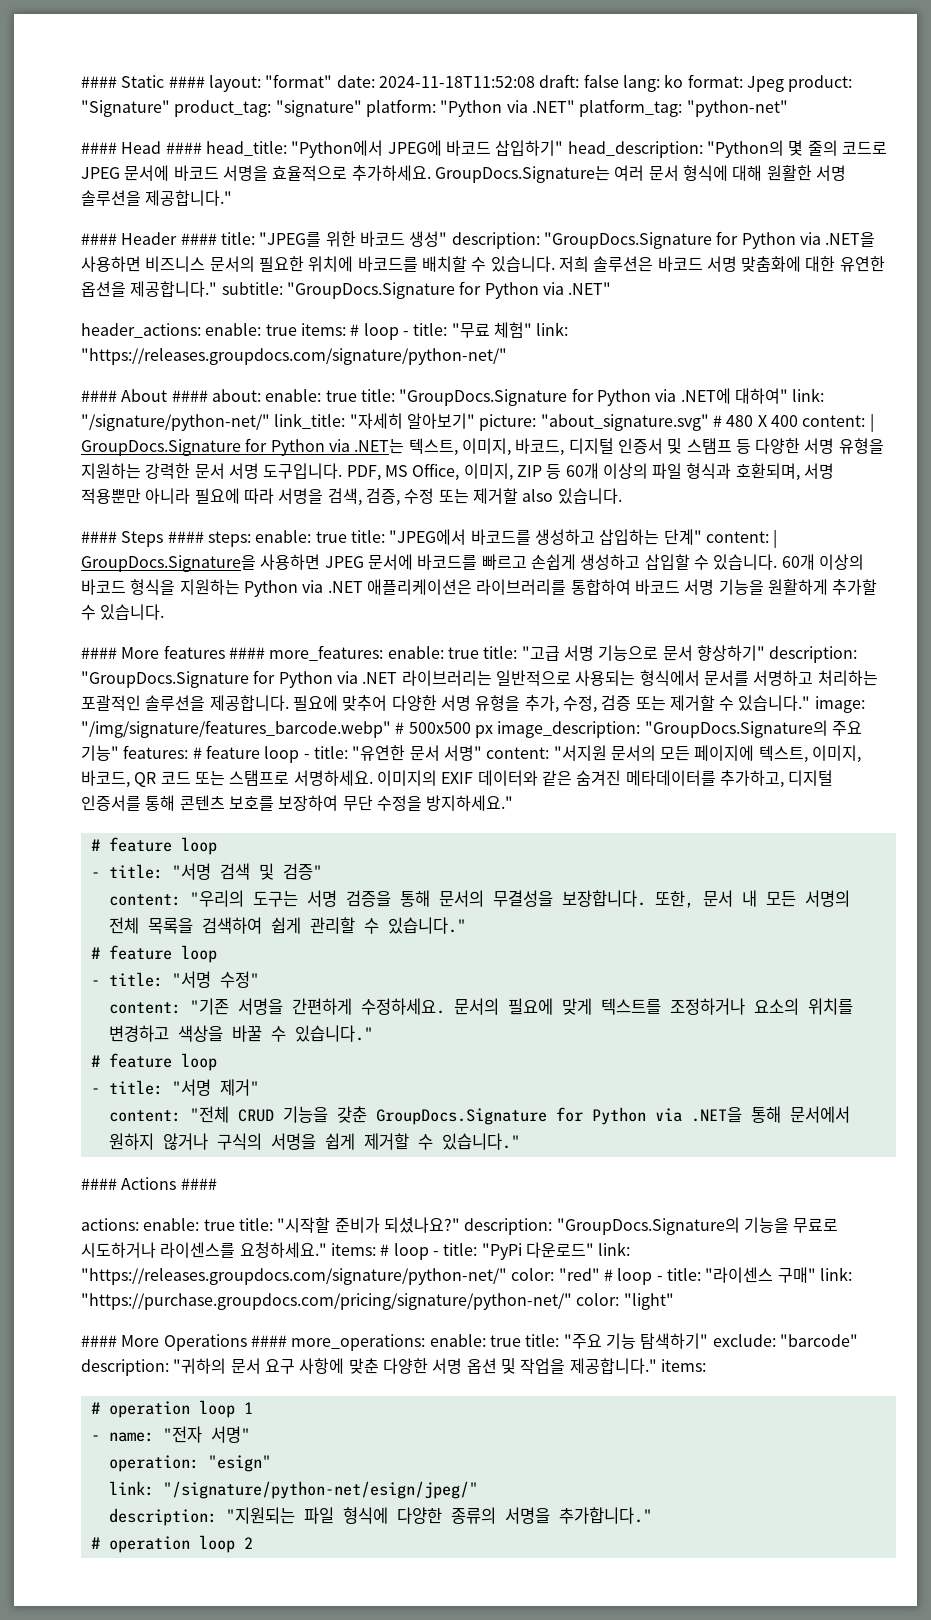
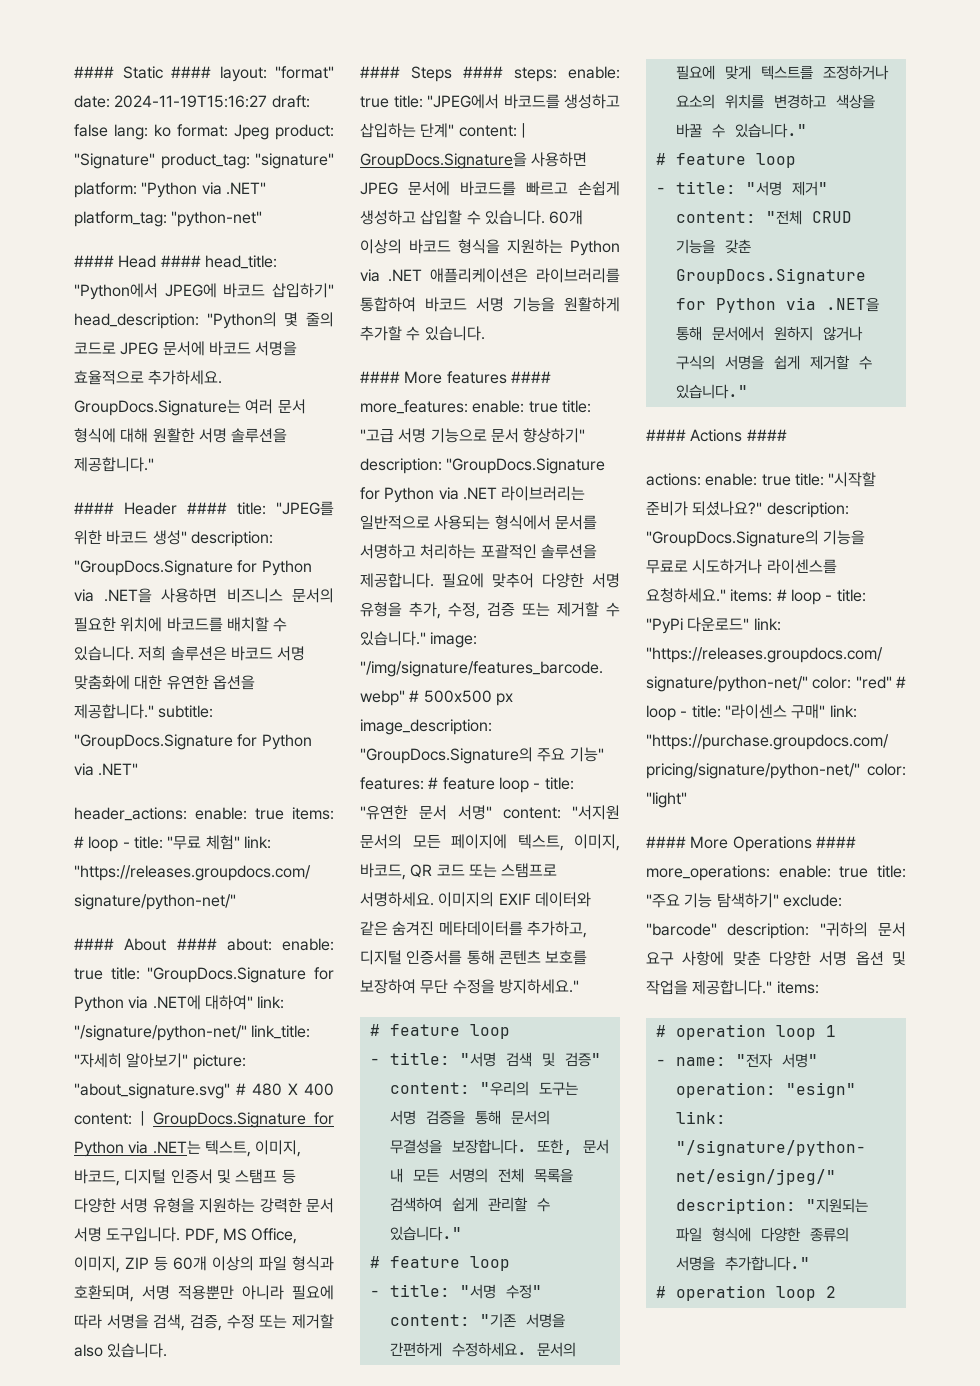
- #### Static #### layout: "format" date: 2024-11-18T11:52:08 draft: false lang: ko format: Jpeg product: "Signature" product_tag: "signature" platform: "Python via .NET" platform_tag: "python-net"
+ #### Static #### layout: "format" date: 2024-11-19T15:16:27 draft: false lang: ko format: Jpeg product: "Signature" product_tag: "signature" platform: "Python via .NET" platform_tag: "python-net"

